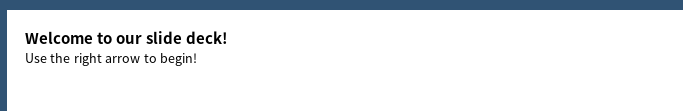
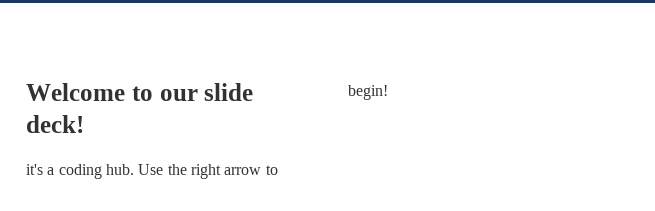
+ it's a coding hub.

